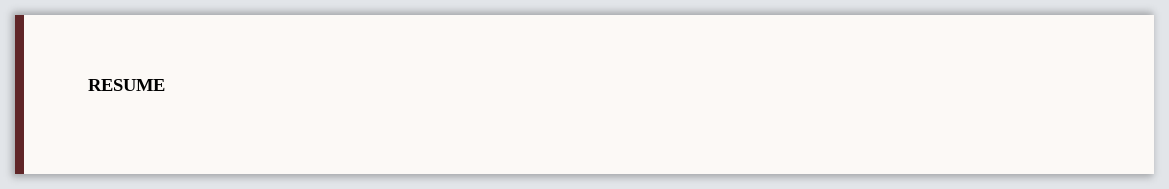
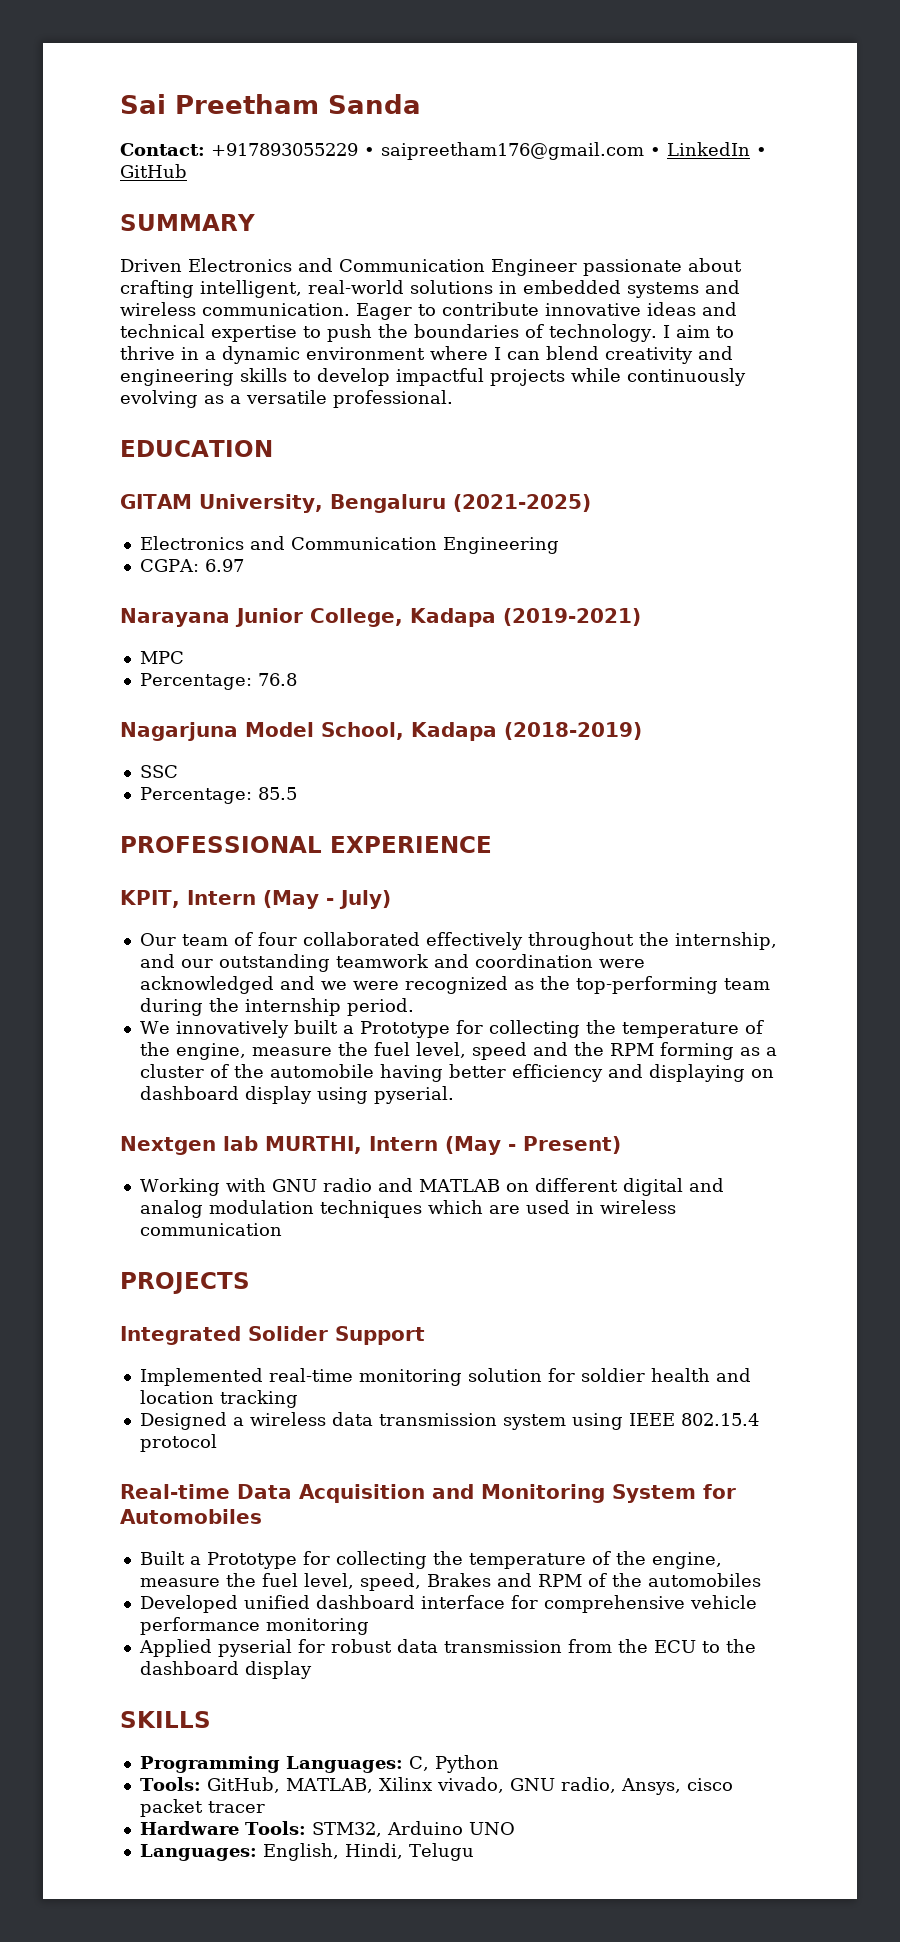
- RESUME
+ Sai Preetham Sanda
+ Contact: +917893055229 • saipreetham176@gmail.com • LinkedIn • GitHub
+ SUMMARY
+ Driven Electronics and Communication Engineer passionate about crafting intelligent, real-world solutions in embedded systems and wireless communication. Eager to contribute innovative ideas and technical expertise to push the boundaries of technology. I aim to thrive in a dynamic environment where I can blend creativity and engineering skills to develop impactful projects while continuously evolving as a versatile professional.
+ EDUCATION
+ GITAM University, Bengaluru (2021-2025)
+ Electronics and Communication Engineering
+ CGPA: 6.97
+ Narayana Junior College, Kadapa (2019-2021)
+ MPC
+ Percentage: 76.8
+ Nagarjuna Model School, Kadapa (2018-2019)
+ SSC
+ Percentage: 85.5
+ PROFESSIONAL EXPERIENCE
+ KPIT, Intern (May - July)
+ Our team of four collaborated effectively throughout the internship, and our outstanding teamwork and coordination were acknowledged and we were recognized as the top-performing team during the internship period.
+ We innovatively built a Prototype for collecting the temperature of the engine, measure the fuel level, speed and the RPM forming as a cluster of the automobile having better efficiency and displaying on dashboard display using pyserial.
+ Nextgen lab MURTHI, Intern (May - Present)
+ Working with GNU radio and MATLAB on different digital and analog modulation techniques which are used in wireless communication
+ PROJECTS
+ Integrated Solider Support
+ Implemented real-time monitoring solution for soldier health and location tracking
+ Designed a wireless data transmission system using IEEE 802.15.4 protocol
+ Real-time Data Acquisition and Monitoring System for Automobiles
+ Built a Prototype for collecting the temperature of the engine, measure the fuel level, speed, Brakes and RPM of the automobiles
+ Developed unified dashboard interface for comprehensive vehicle performance monitoring
+ Applied pyserial for robust data transmission from the ECU to the dashboard display
+ SKILLS
+ Programming Languages: C, Python
+ Tools: GitHub, MATLAB, Xilinx vivado, GNU radio, Ansys, cisco packet tracer
+ Hardware Tools: STM32, Arduino UNO
+ Languages: English, Hindi, Telugu

